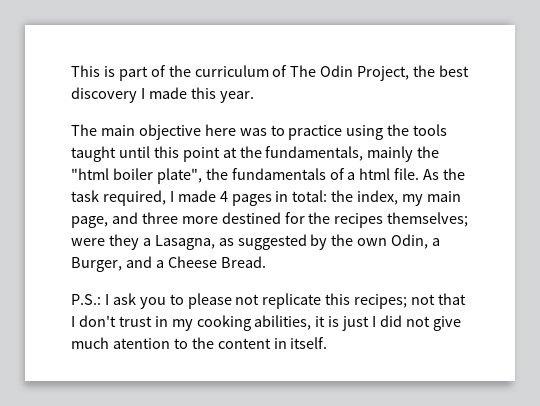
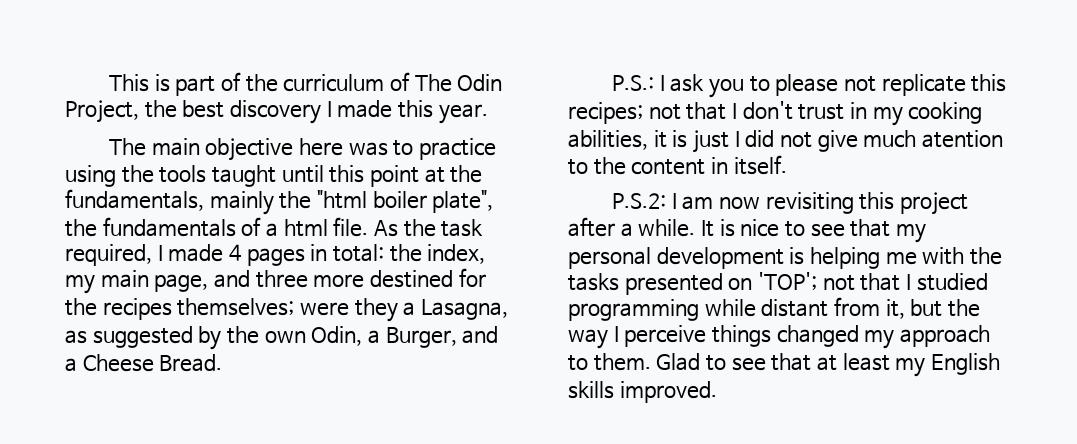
+ P.S.2: I am now revisiting this project after a while. It is nice to see that my personal development is helping me with the tasks presented on 'TOP'; not that I studied programming while distant from it, but the way I perceive things changed my approach to them. Glad to see that at least my English skills improved.

